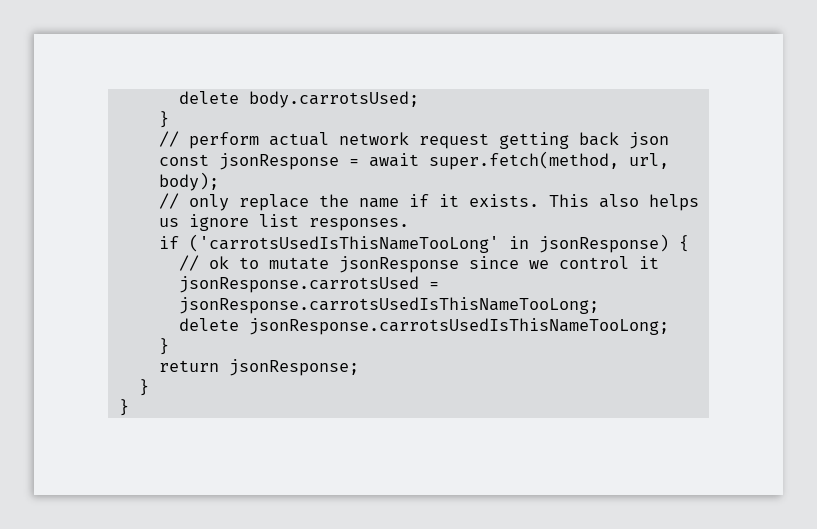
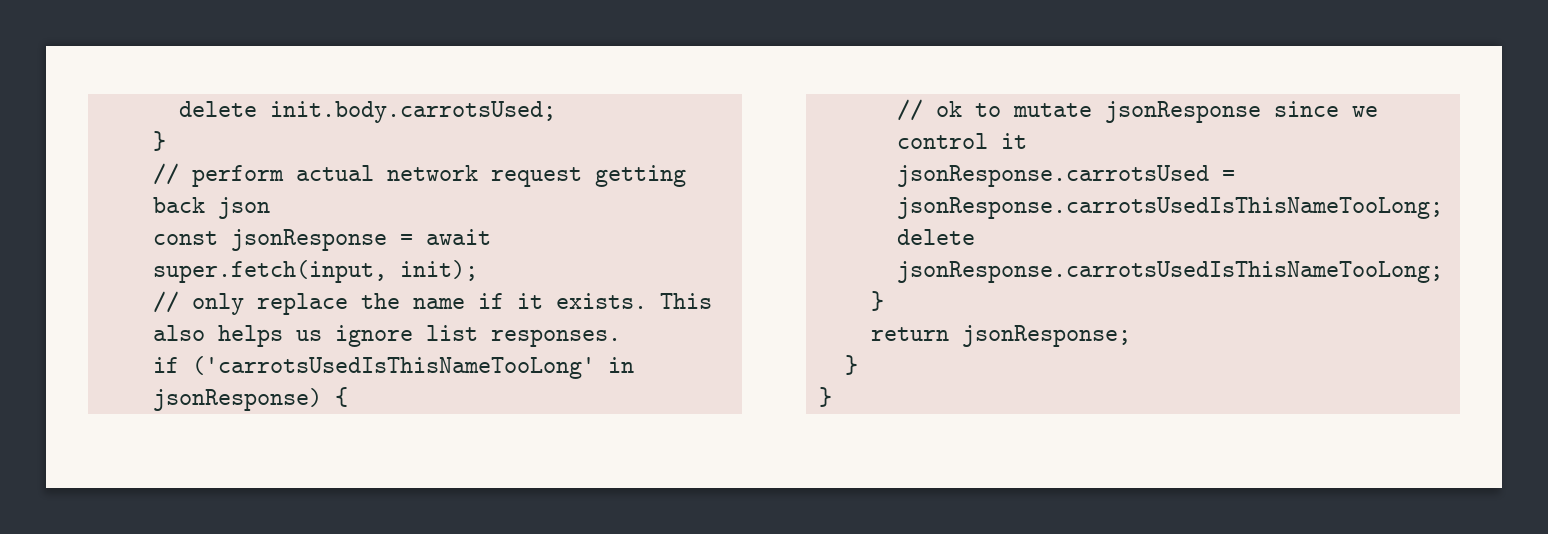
- delete body.carrotsUsed;
+ delete init.body.carrotsUsed;
- const jsonResponse = await super.fetch(method, url, body);
+ const jsonResponse = await super.fetch(input, init);

